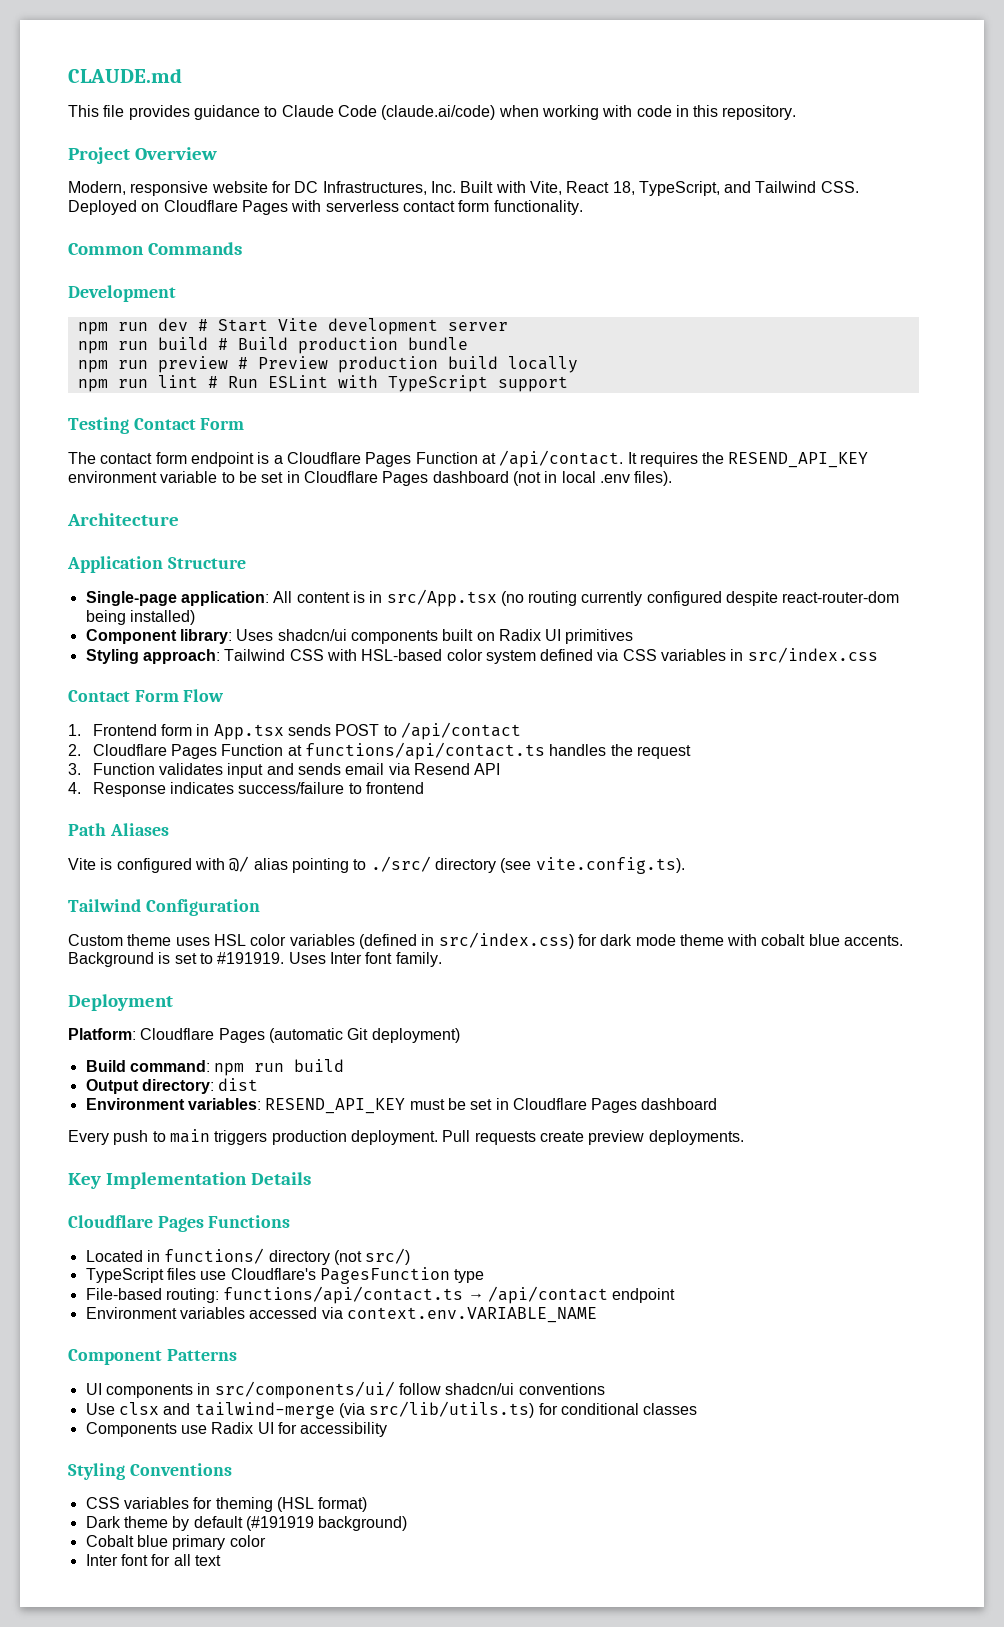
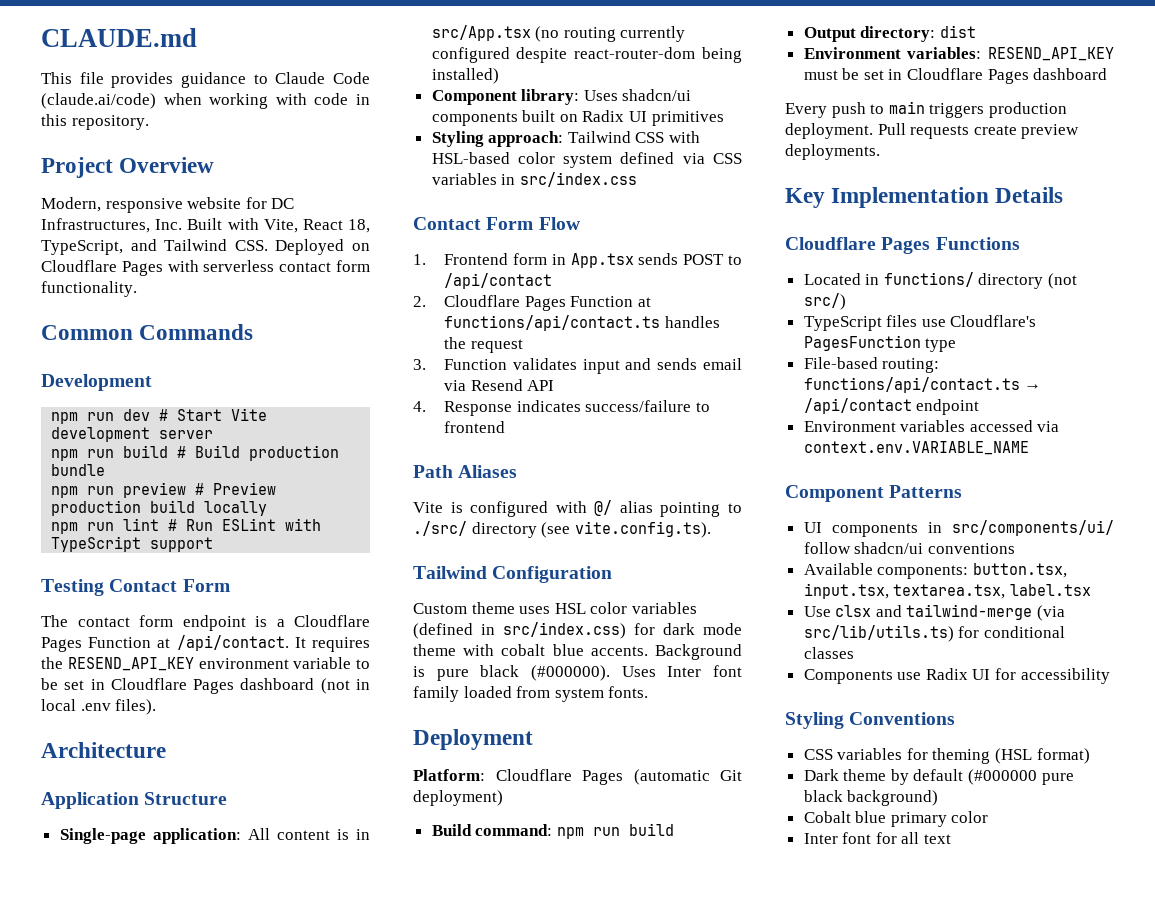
- Background is set to #191919. Uses Inter font family.
+ Background is pure black (#000000). Uses Inter font family loaded from system fonts.
+ Available components: button.tsx, input.tsx, textarea.tsx, label.tsx
- Dark theme by default (#191919 background)
+ Dark theme by default (#000000 pure black background)

